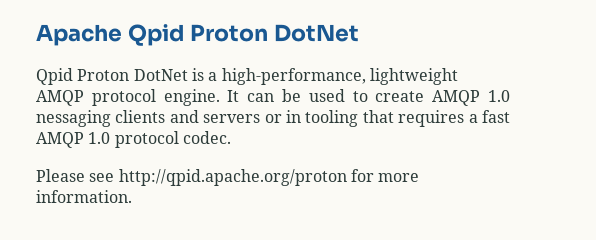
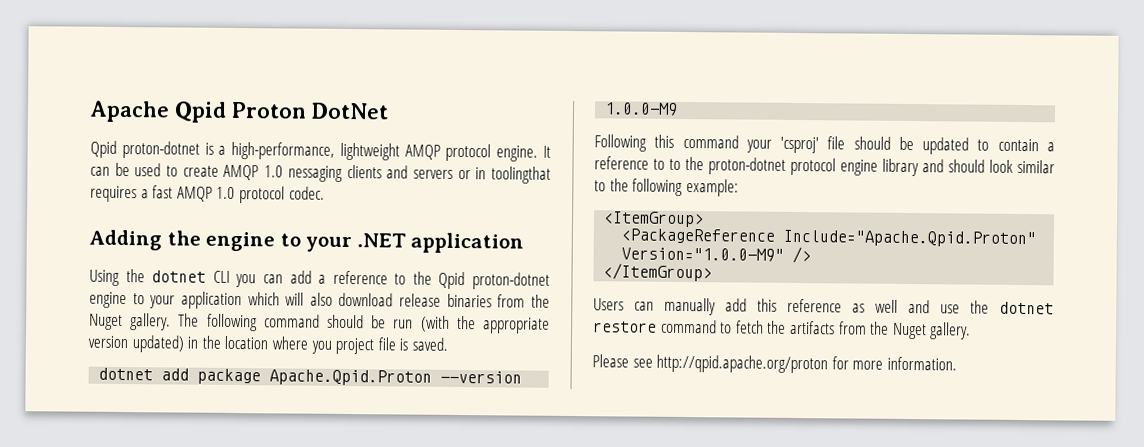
- Qpid Proton DotNet is a high-performance, lightweight AMQP protocol engine.
+ Qpid proton-dotnet is a high-performance, lightweight AMQP protocol engine.
- It can be used to create AMQP 1.0 nessaging clients and servers or in tooling that requires a fast AMQP 1.0 protocol codec.
+ It can be used to create AMQP 1.0 nessaging clients and servers or in toolingthat requires a fast AMQP 1.0 protocol codec.
+ Adding the engine to your .NET application
+ Using the dotnet CLI you can add a reference to the Qpid proton-dotnet engine to your application which will also download release binaries from the Nuget gallery. The following command should be run (with the appropriate version updated) in the location where you project file is saved.
+ dotnet add package Apache.Qpid.Proton --version 1.0.0-M9
+ Following this command your 'csproj' file should be updated to contain a reference to to the proton-dotnet protocol engine library and should look similar to the following example:
+ <ItemGroup>
+ <PackageReference Include="Apache.Qpid.Proton" Version="1.0.0-M9" />
+ </ItemGroup>
+ Users can manually add this reference as well and use the dotnet restore command to fetch the artifacts from the Nuget gallery.

